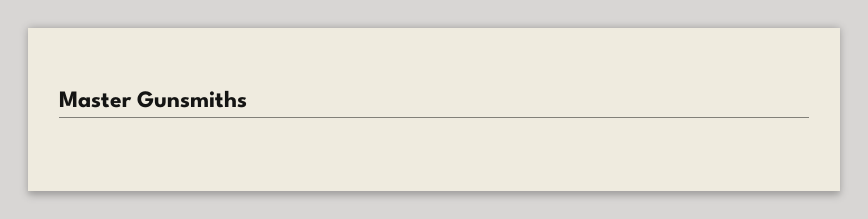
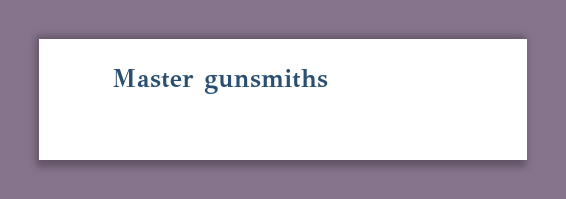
- Master Gunsmiths
+ Master gunsmiths

